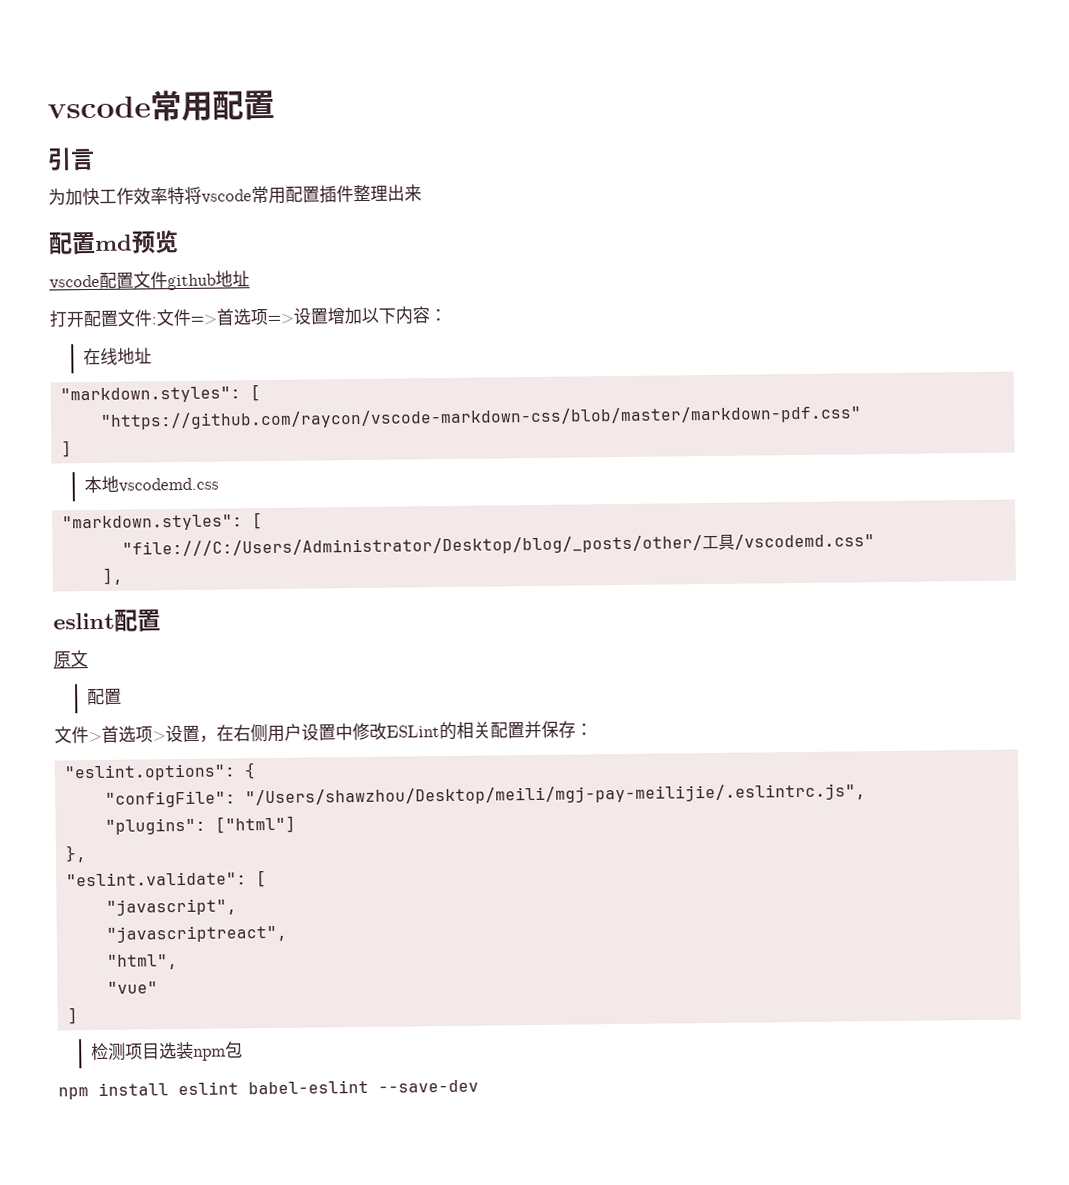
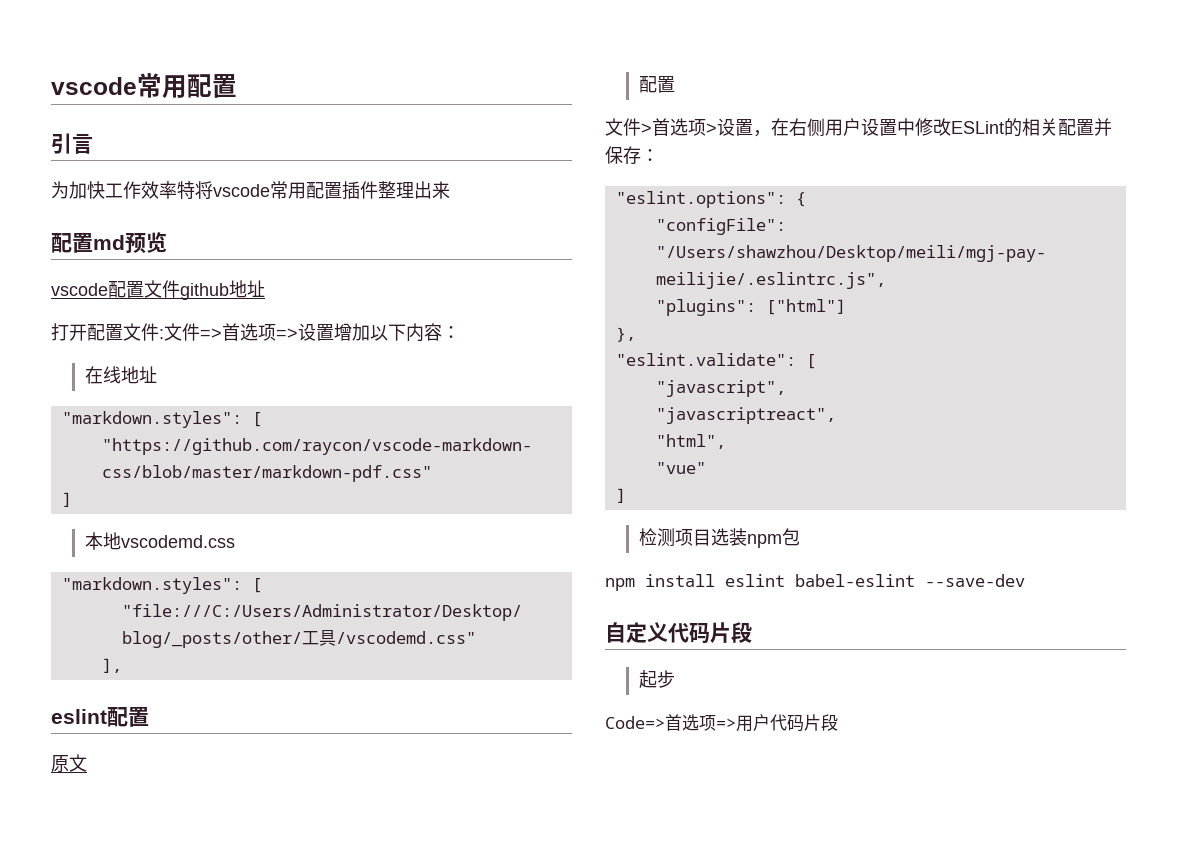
+ 自定义代码片段
+ 起步
+ Code=>首选项=>用户代码片段

